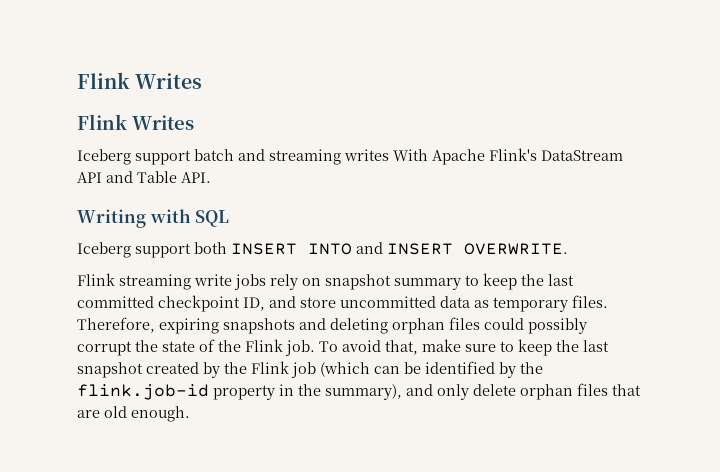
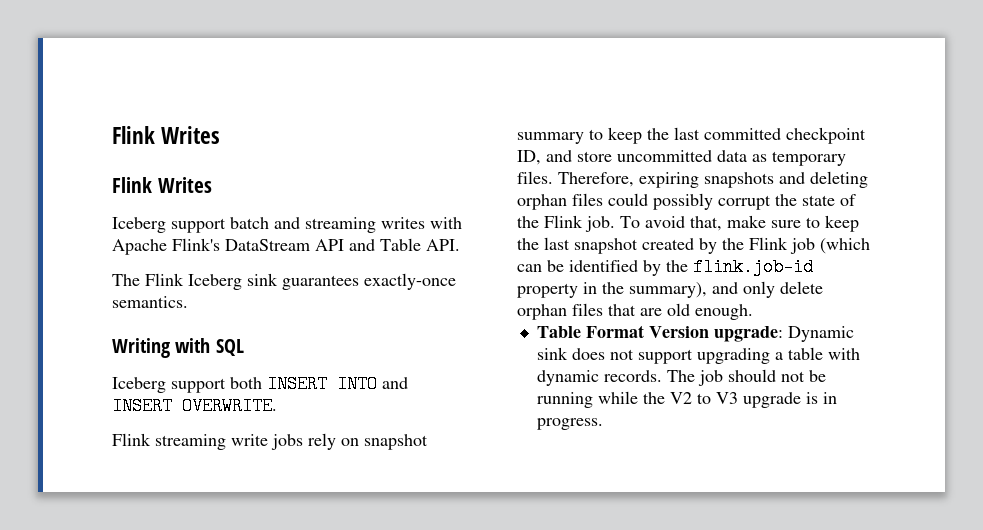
- Iceberg support batch and streaming writes With Apache Flink's DataStream API and Table API.
+ Iceberg support batch and streaming writes with Apache Flink's DataStream API and Table API.
+ The Flink Iceberg sink guarantees exactly-once semantics.
+ Table Format Version upgrade: Dynamic sink does not support upgrading a table with dynamic records. The job should not be running while the V2 to V3 upgrade is in progress.

